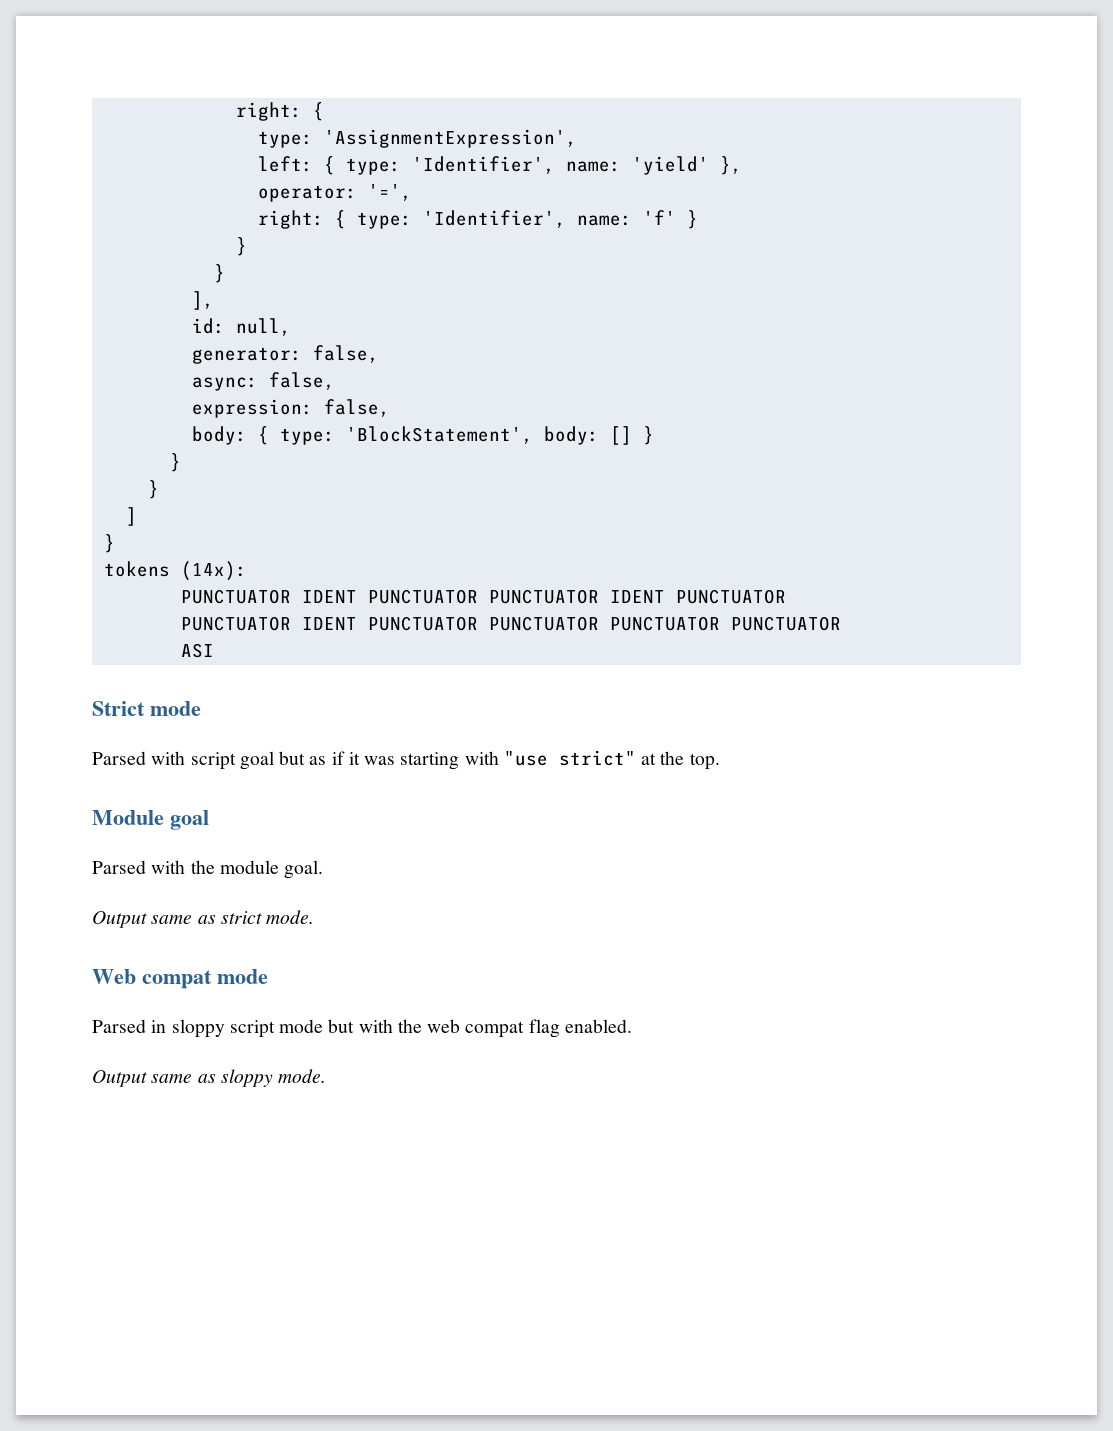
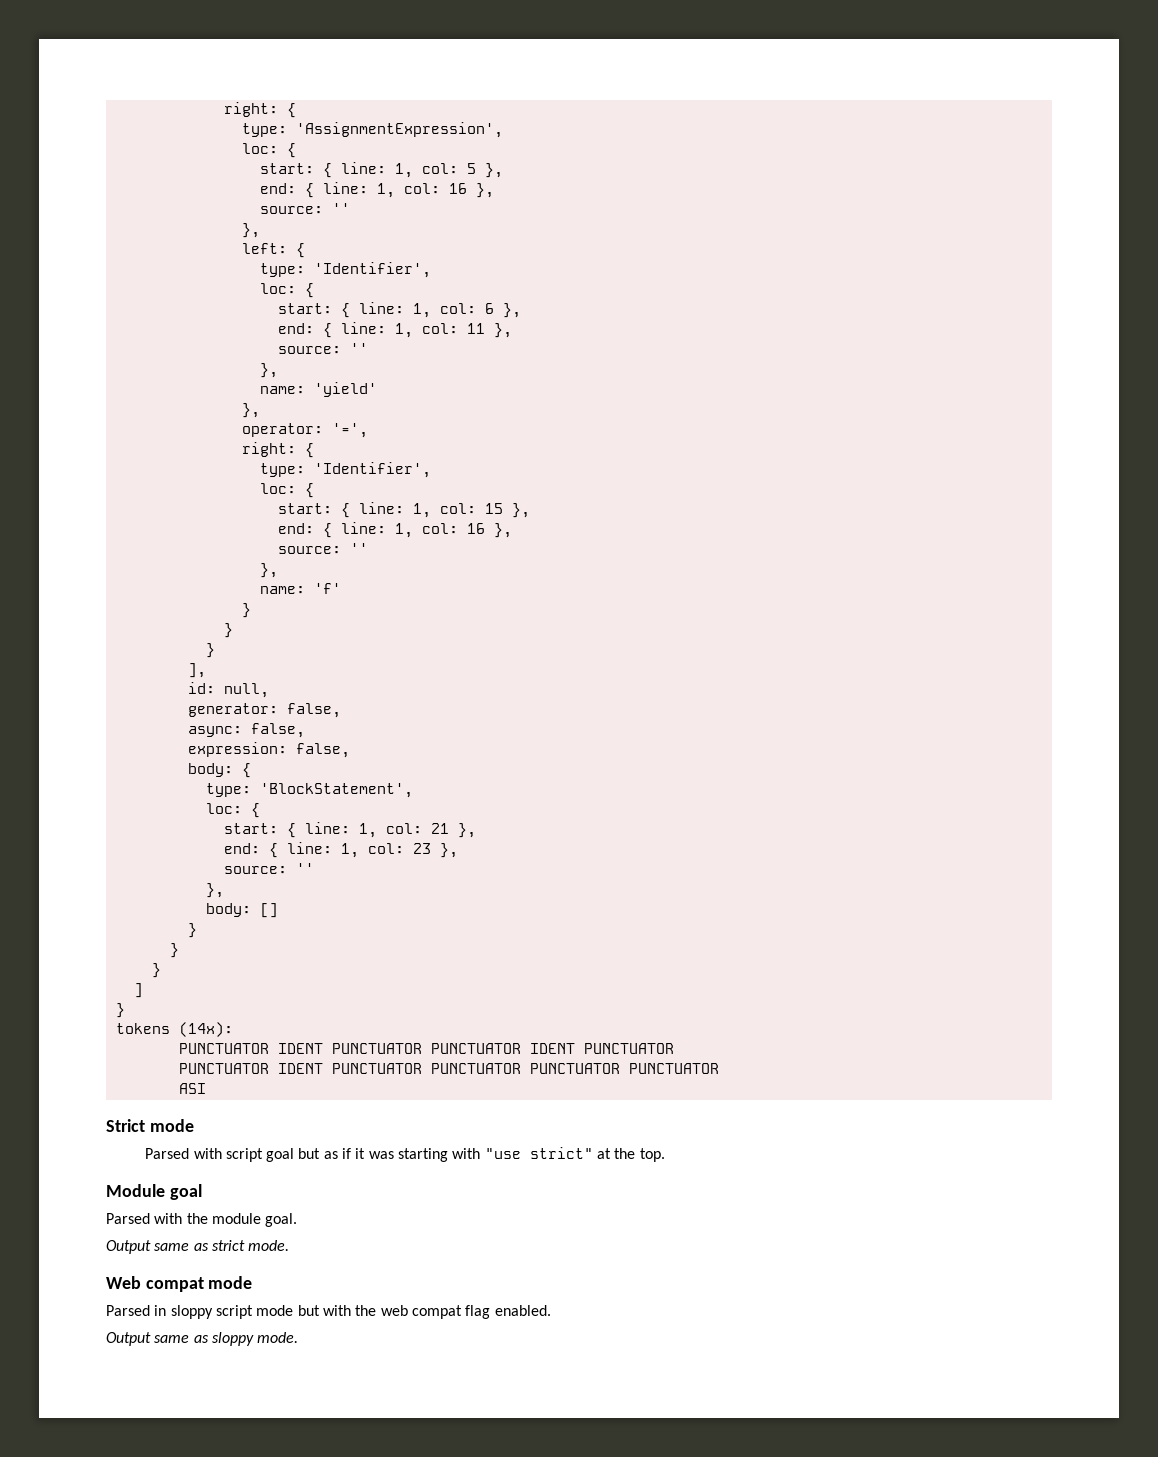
  type: 'AssignmentExpression',
+ loc: {
+ start: { line: 1, col: 5 },
+ end: { line: 1, col: 16 },
+ source: ''
+ },
- left: { type: 'Identifier', name: 'yield' },
+ left: {
+ type: 'Identifier',
+ loc: {
+ start: { line: 1, col: 6 },
+ end: { line: 1, col: 11 },
+ source: ''
+ },
+ name: 'yield'
+ },
  operator: '=',
- right: { type: 'Identifier', name: 'f' }
+ right: {
+ type: 'Identifier',
+ loc: {
+ start: { line: 1, col: 15 },
+ end: { line: 1, col: 16 },
+ source: ''
+ },
+ name: 'f'
+ }
- body: { type: 'BlockStatement', body: [] }
+ body: {
+ type: 'BlockStatement',
+ loc: {
+ start: { line: 1, col: 21 },
+ end: { line: 1, col: 23 },
+ source: ''
+ },
+ body: []
+ }

